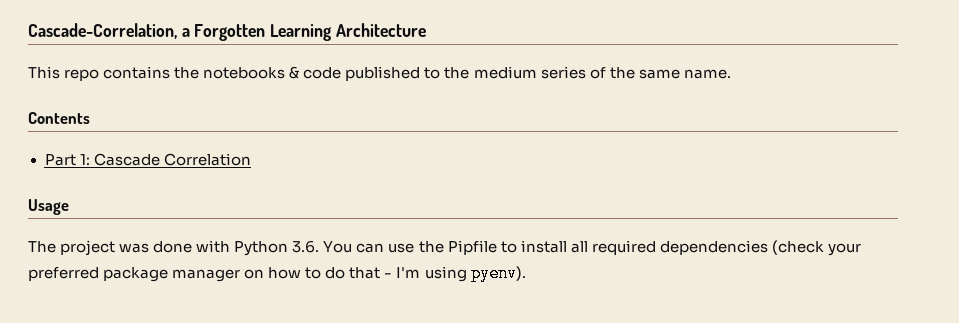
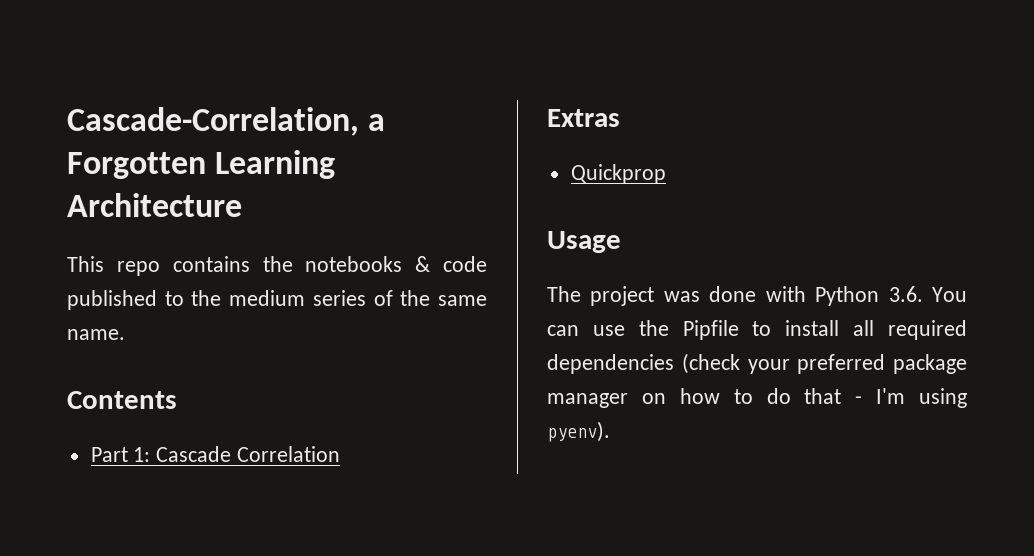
+ Extras
+ Quickprop

